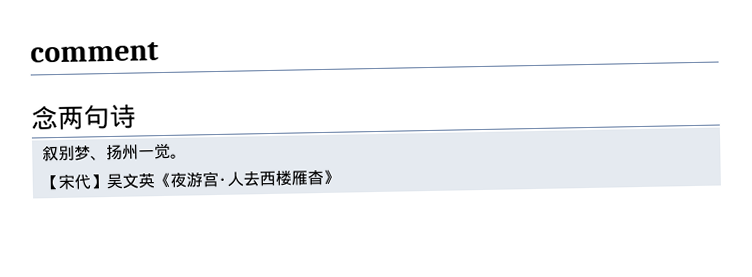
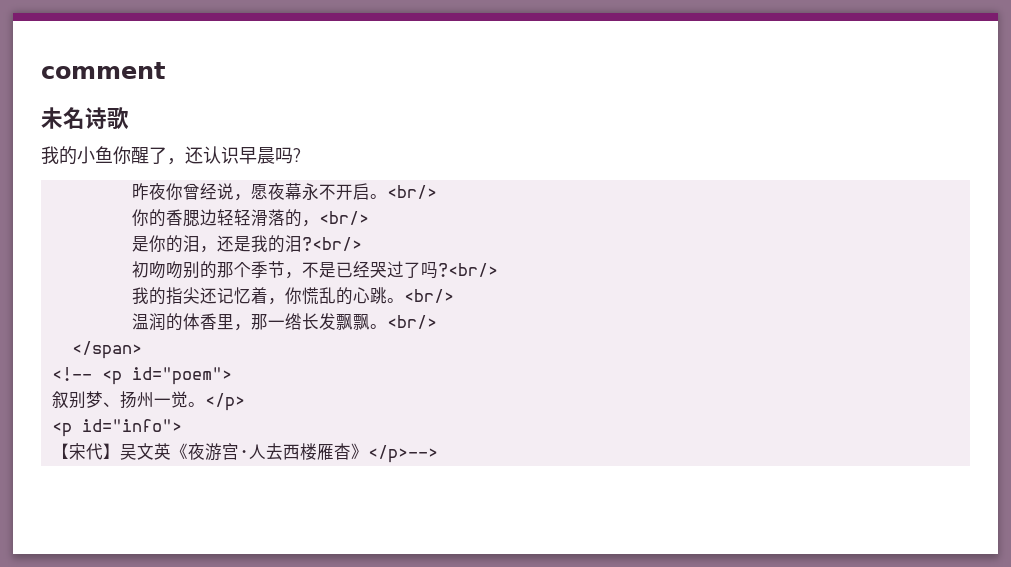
- 念两句诗
+ 未名诗歌
+ 我的小鱼你醒了，还认识早晨吗?
+ 昨夜你曾经说，愿夜幕永不开启。<br/>
+ 你的香腮边轻轻滑落的，<br/>
+ 是你的泪，还是我的泪?<br/>
+ 初吻吻别的那个季节，不是已经哭过了吗?<br/>
+ 我的指尖还记忆着，你慌乱的心跳。<br/>
+ 温润的体香里，那一绺长发飘飘。<br/>
+ </span>
+ <!-- <p id="poem">
+ </p>
+ <p id="info">
- 【宋代】吴文英《夜游宫·人去西楼雁杳》
+ 【宋代】吴文英《夜游宫·人去西楼雁杳》</p>-->

